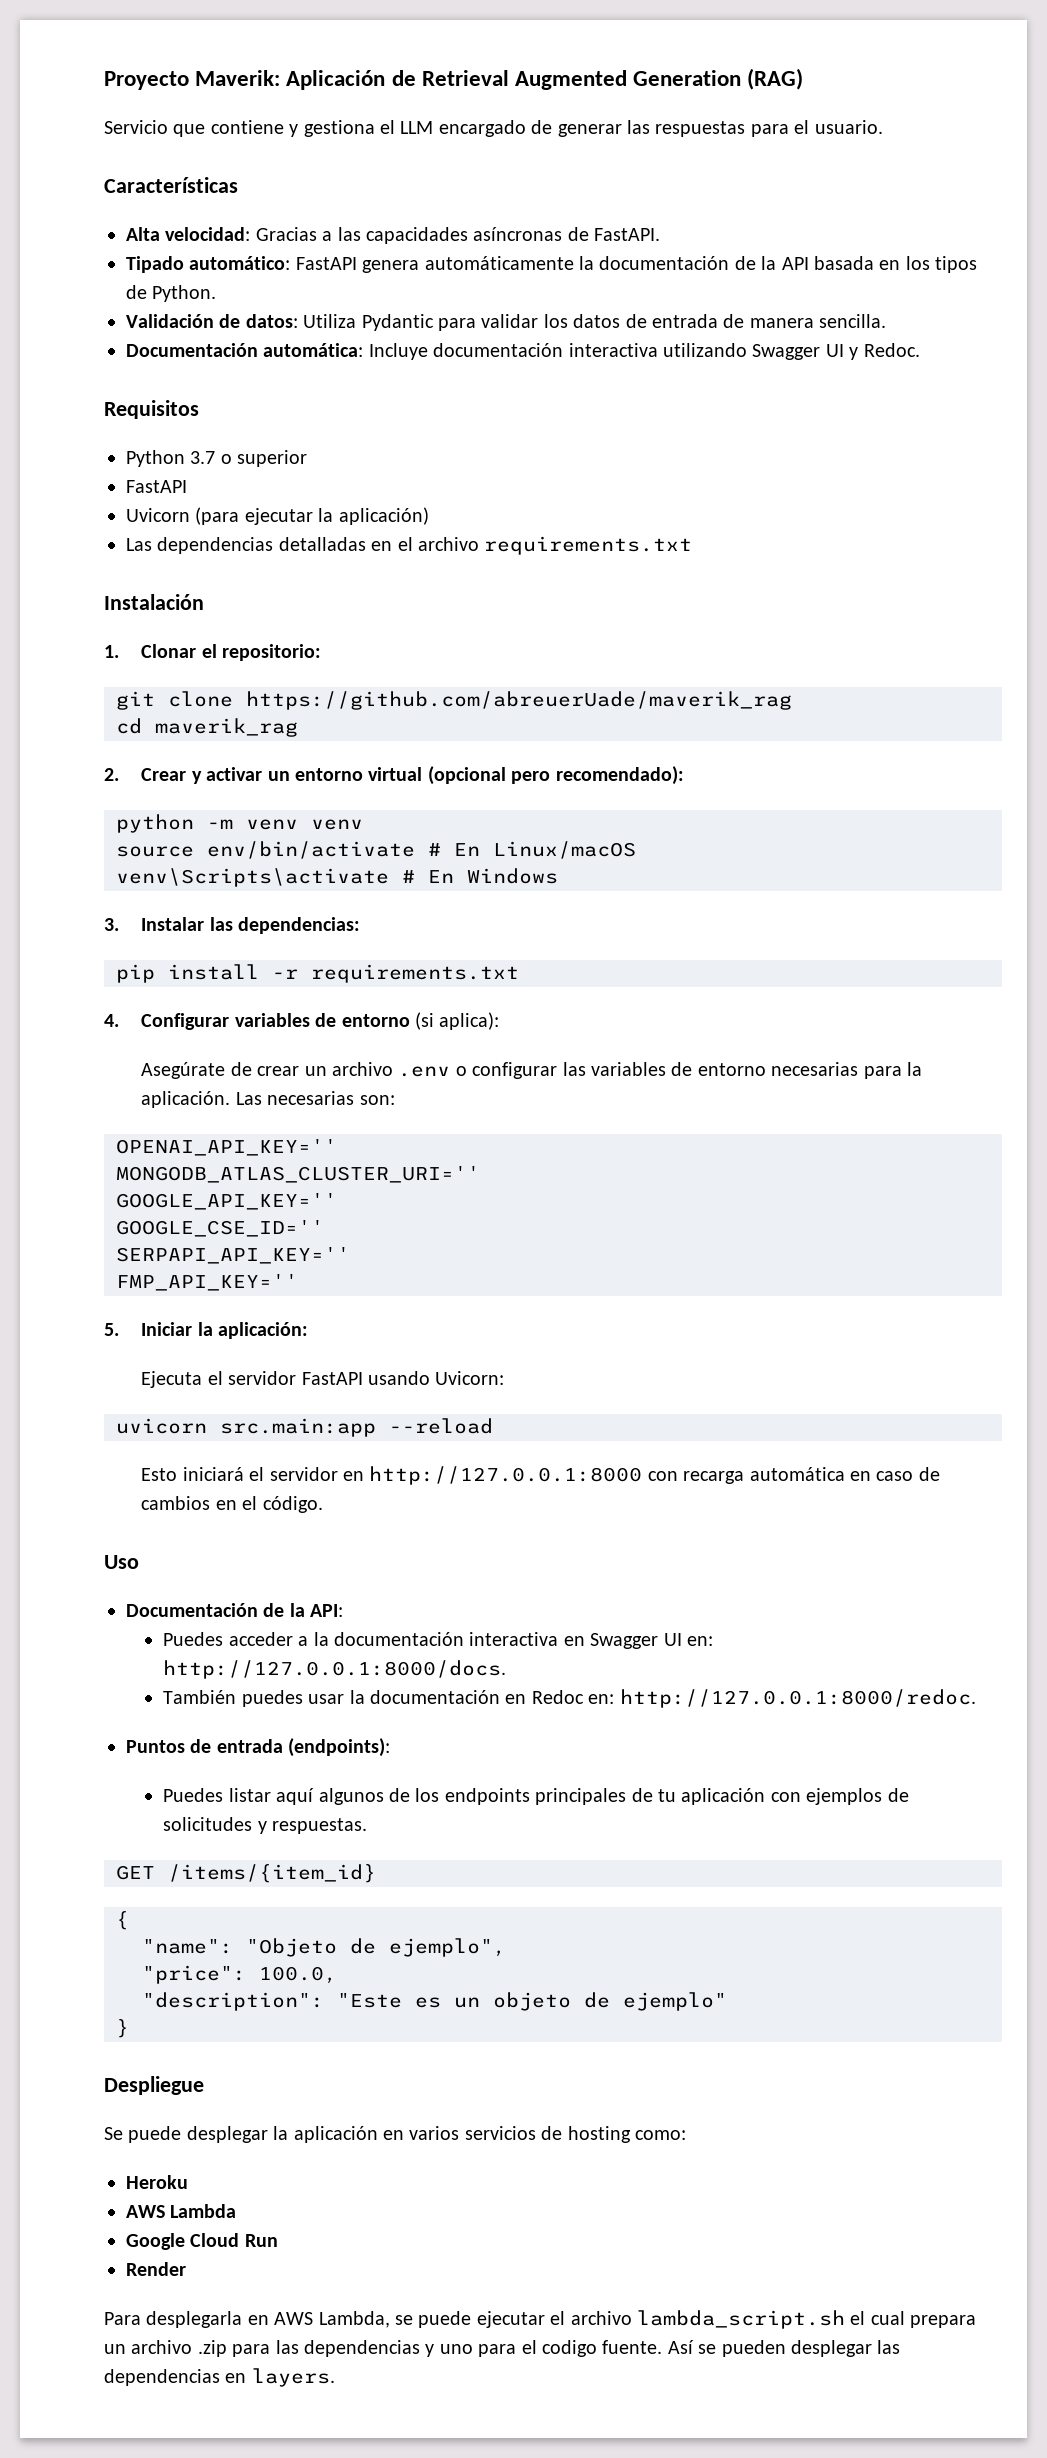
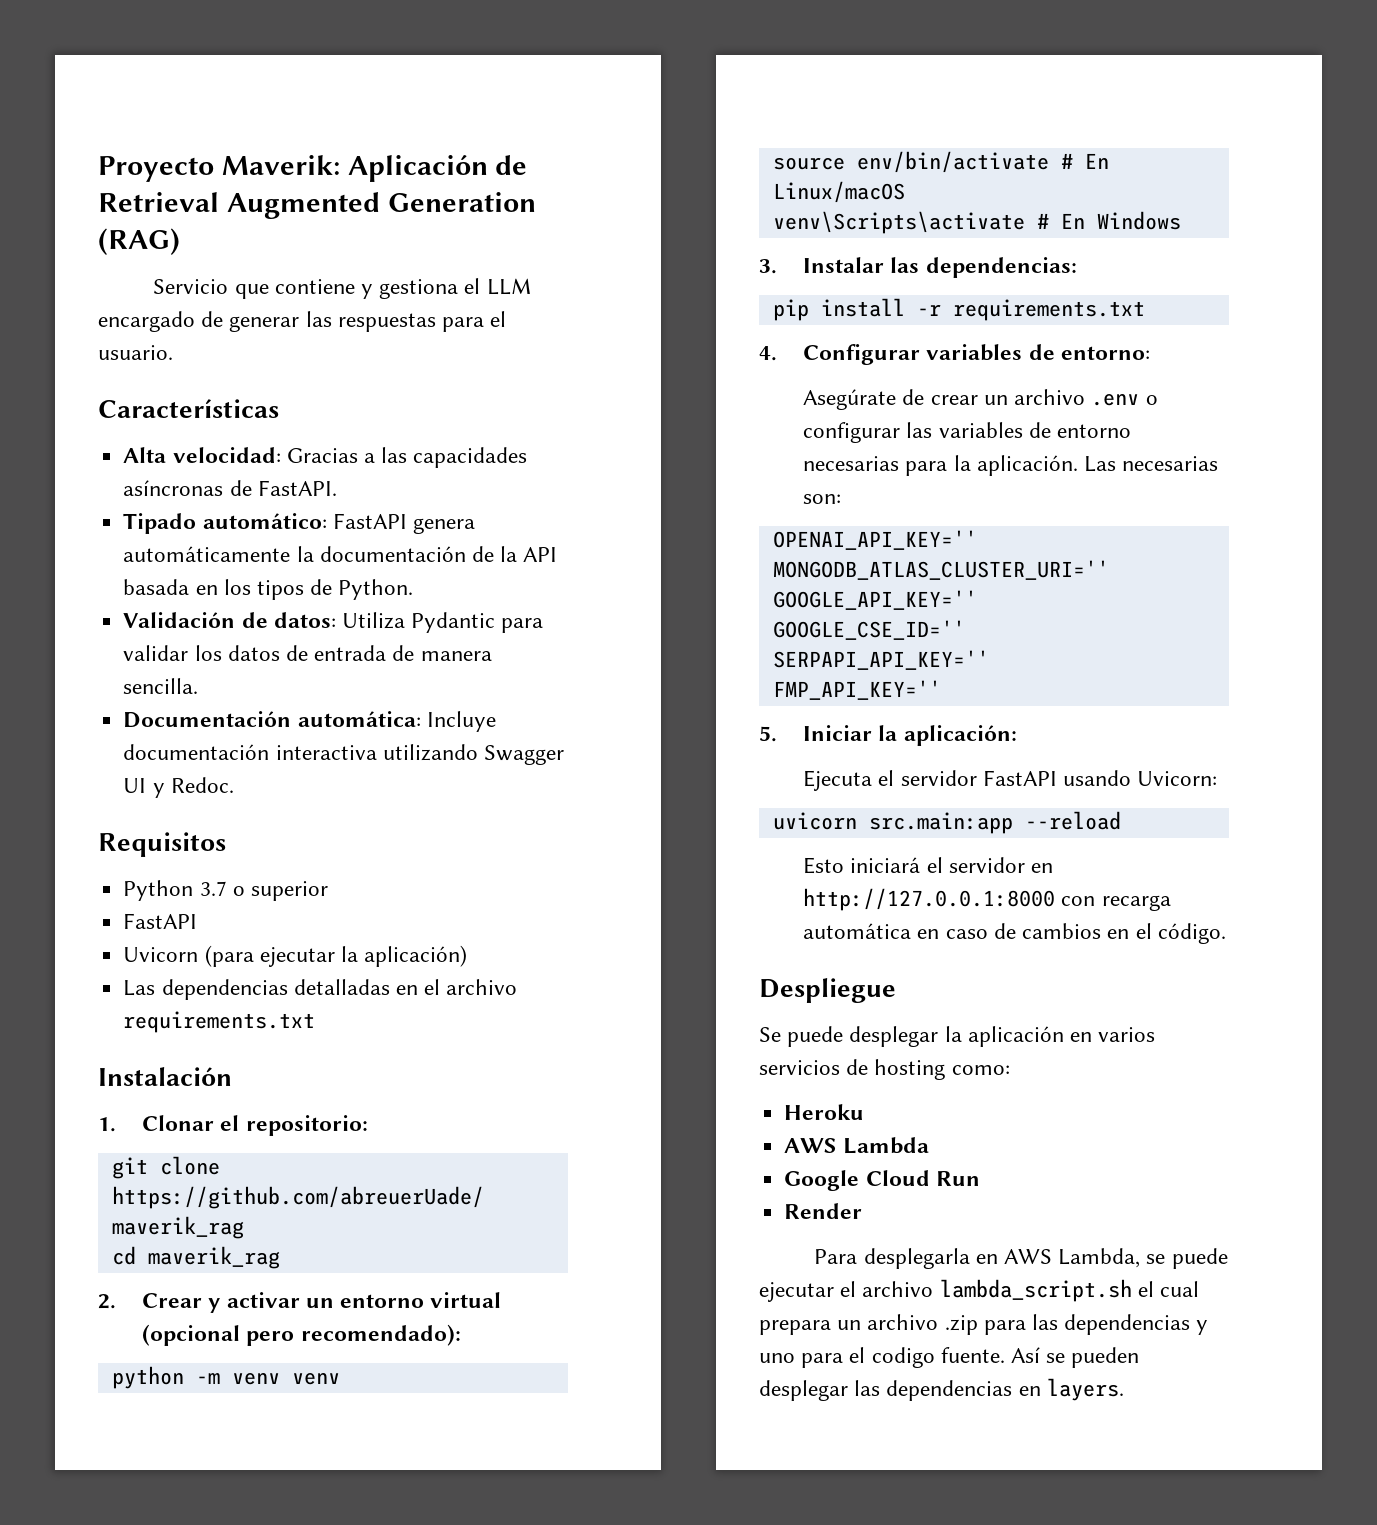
- 4. Configurar variables de entorno (si aplica):
+ 4. Configurar variables de entorno:
- Uso
- Documentación de la API:
- Puedes acceder a la documentación interactiva en Swagger UI en: http://127.0.0.1:8000/docs.
- También puedes usar la documentación en Redoc en: http://127.0.0.1:8000/redoc.
- Puntos de entrada (endpoints):
- Puedes listar aquí algunos de los endpoints principales de tu aplicación con ejemplos de solicitudes y respuestas.
- GET /items/{item_id}
- {
- "name": "Objeto de ejemplo",
- "price": 100.0,
- "description": "Este es un objeto de ejemplo"
- }

